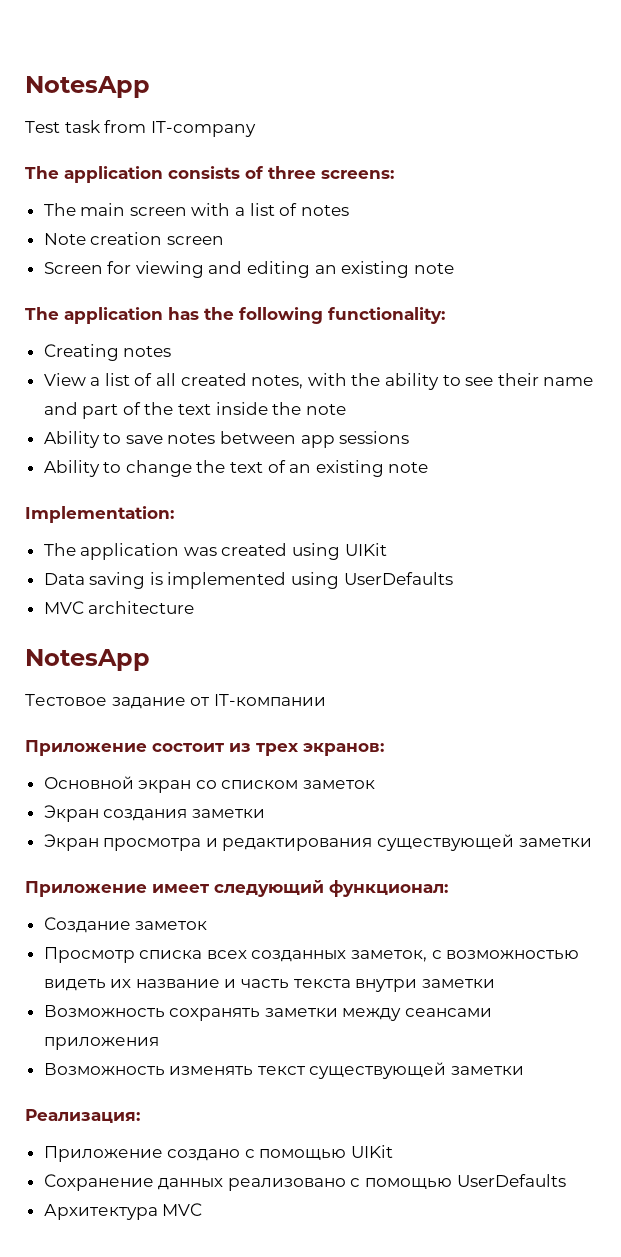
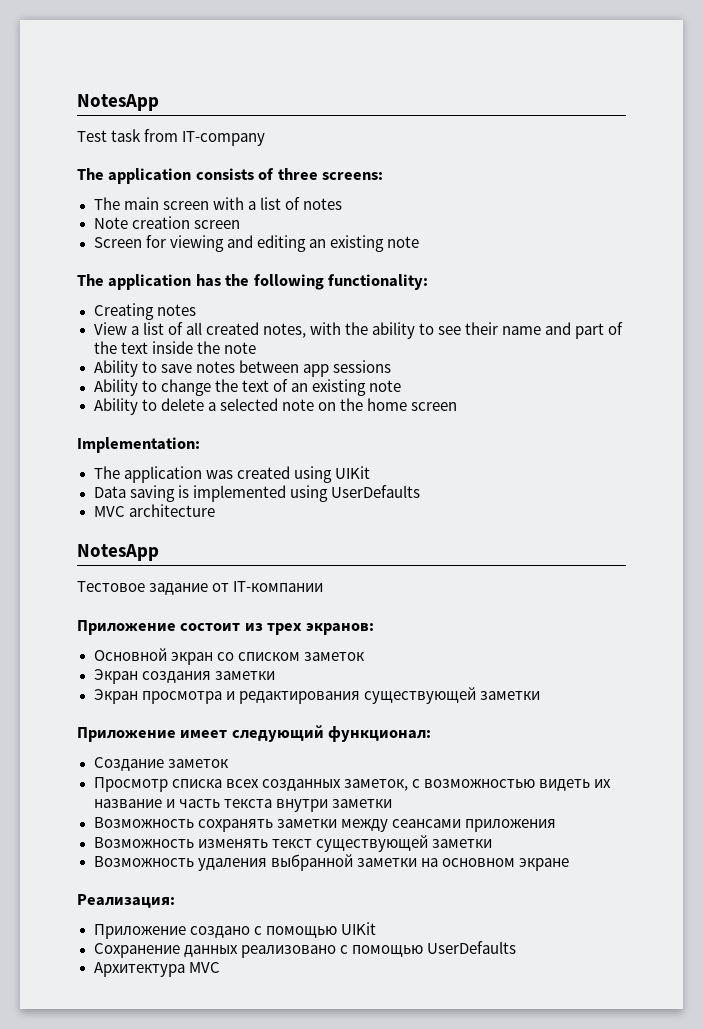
+ Ability to delete a selected note on the home screen
+ Возможность удаления выбранной заметки на основном экране

